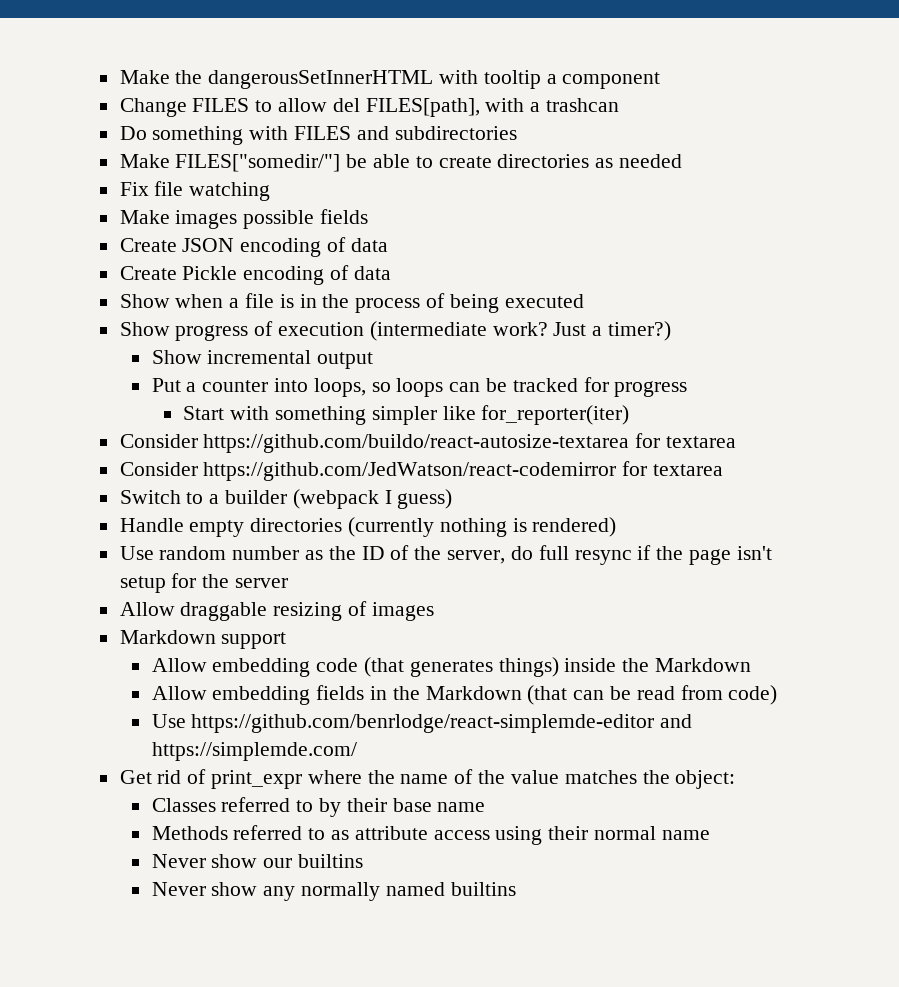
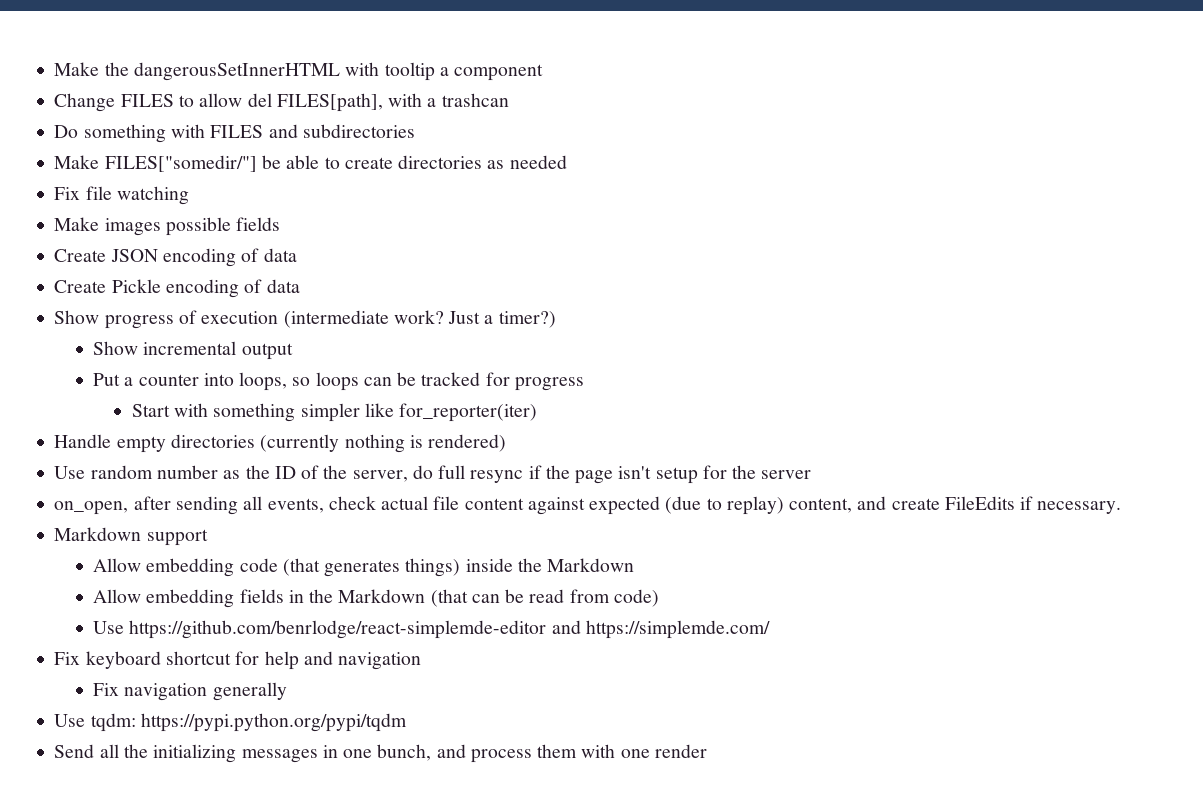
- Show when a file is in the process of being executed
- Consider https://github.com/buildo/react-autosize-textarea for textarea
- Consider https://github.com/JedWatson/react-codemirror for textarea
- Switch to a builder (webpack I guess)
- Allow draggable resizing of images
+ on_open, after sending all events, check actual file content against expected (due to replay) content, and create FileEdits if necessary.
- Get rid of print_expr where the name of the value matches the object:
- Classes referred to by their base name
- Methods referred to as attribute access using their normal name
- Never show our builtins
- Never show any normally named builtins
+ Fix keyboard shortcut for help and navigation
+ Fix navigation generally
+ Use tqdm: https://pypi.python.org/pypi/tqdm
+ Send all the initializing messages in one bunch, and process them with one render

